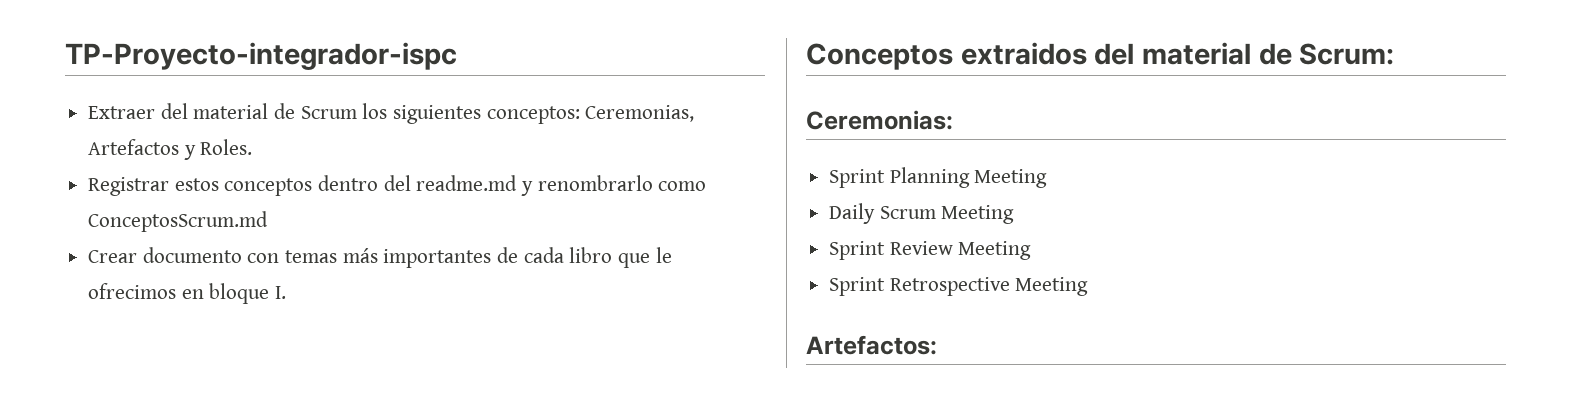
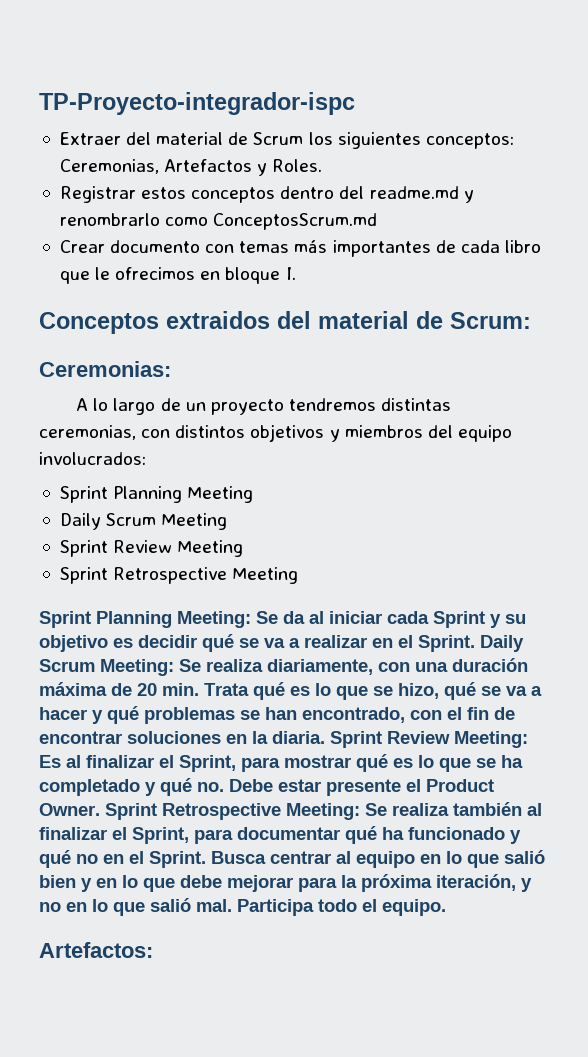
+ A lo largo de un proyecto tendremos distintas ceremonias, con distintos objetivos y miembros del equipo involucrados:
+ Sprint Planning Meeting: Se da al iniciar cada Sprint y su objetivo es decidir qué se va a realizar en el Sprint. Daily Scrum Meeting: Se realiza diariamente, con una duración máxima de 20 min. Trata qué es lo que se hizo, qué se va a hacer y qué problemas se han encontrado, con el fin de encontrar soluciones en la diaria. Sprint Review Meeting: Es al finalizar el Sprint, para mostrar qué es lo que se ha completado y qué no. Debe estar presente el Product Owner. Sprint Retrospective Meeting: Se realiza también al finalizar el Sprint, para documentar qué ha funcionado y qué no en el Sprint. Busca centrar al equipo en lo que salió bien y en lo que debe mejorar para la próxima iteración, y no en lo que salió mal. Participa todo el equipo.

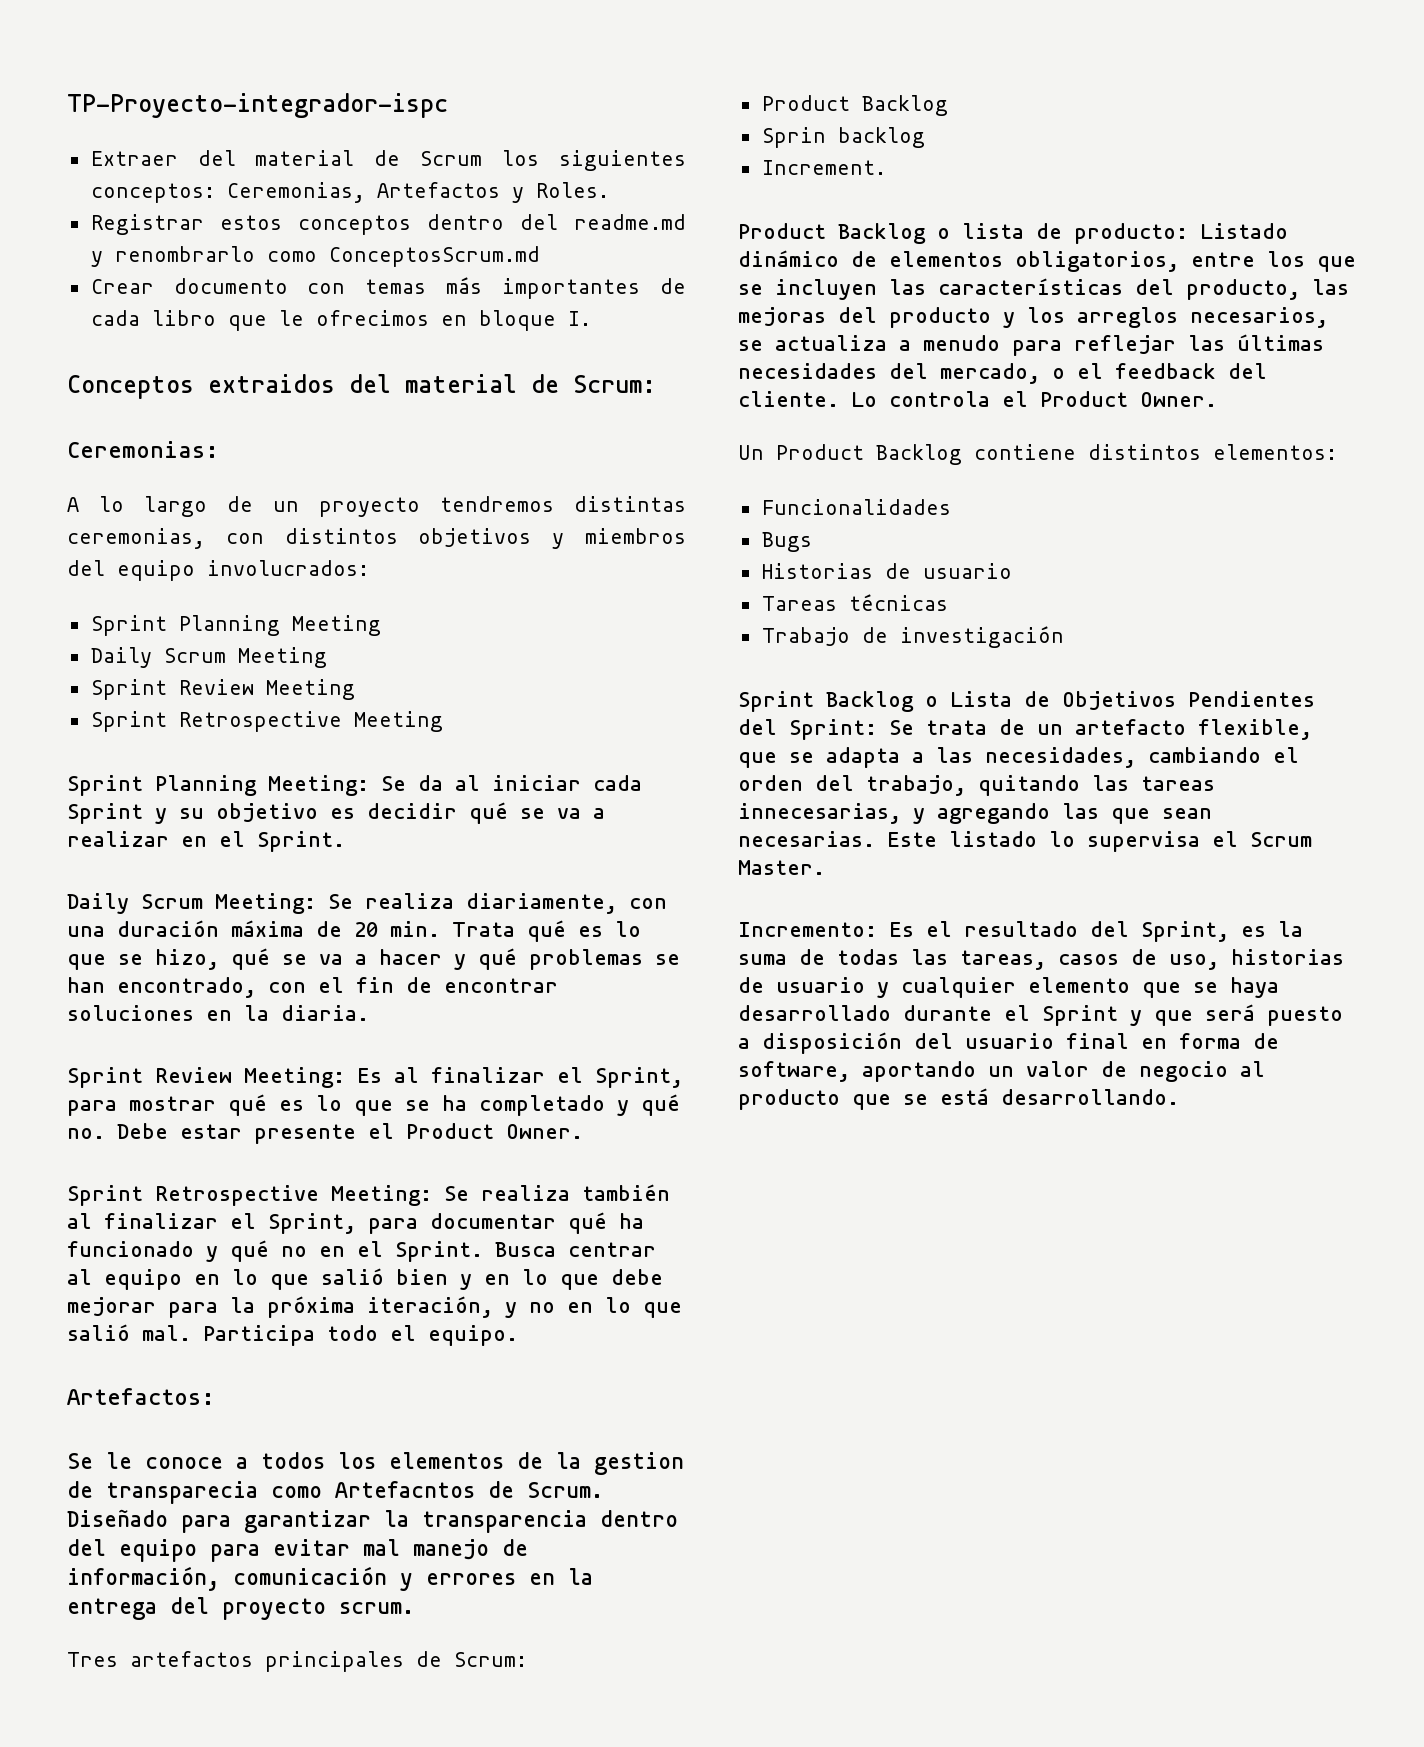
- Se da al iniciar cada Sprint y su objetivo es decidir qué se va a realizar en el Sprint. Daily Scrum Meeting:
+ Se da al iniciar cada Sprint y su objetivo es decidir qué se va a realizar en el Sprint.
+ Daily Scrum Meeting:
- Se realiza diariamente, con una duración máxima de 20 min. Trata qué es lo que se hizo, qué se va a hacer y qué problemas se han encontrado, con el fin de encontrar soluciones en la diaria. Sprint Review Meeting:
+ Se realiza diariamente, con una duración máxima de 20 min. Trata qué es lo que se hizo, qué se va a hacer y qué problemas se han encontrado, con el fin de encontrar soluciones en la diaria.
+ Sprint Review Meeting:
- Es al finalizar el Sprint, para mostrar qué es lo que se ha completado y qué no. Debe estar presente el Product Owner. Sprint Retrospective Meeting:
+ Es al finalizar el Sprint, para mostrar qué es lo que se ha completado y qué no. Debe estar presente el Product Owner.
+ Sprint Retrospective Meeting:
+ Se le conoce a todos los elementos de la gestion de transparecia como Artefacntos de Scrum. Diseñado para garantizar la transparencia dentro del equipo para evitar mal manejo de información, comunicación y errores en la entrega del proyecto scrum.
+ Tres artefactos principales de Scrum:
+ Product Backlog
+ Sprin backlog
+ Increment.
+ Product Backlog o lista de producto: Listado dinámico de elementos obligatorios, entre los que se incluyen las características del producto, las mejoras del producto y los arreglos necesarios, se actualiza a menudo para reflejar las últimas necesidades del mercado, o el feedback del cliente. Lo controla el Product Owner.
+ Un Product Backlog contiene distintos elementos:
+ Funcionalidades
+ Bugs
+ Historias de usuario
+ Tareas técnicas
+ Trabajo de investigación
+ Sprint Backlog o Lista de Objetivos Pendientes del Sprint: Se trata de un artefacto flexible, que se adapta a las necesidades, cambiando el orden del trabajo, quitando las tareas innecesarias, y agregando las que sean necesarias. Este listado lo supervisa el Scrum Master.
+ Incremento: Es el resultado del Sprint, es la suma de todas las tareas, casos de uso, historias de usuario y cualquier elemento que se haya desarrollado durante el Sprint y que será puesto a disposición del usuario final en forma de software, aportando un valor de negocio al producto que se está desarrollando.

